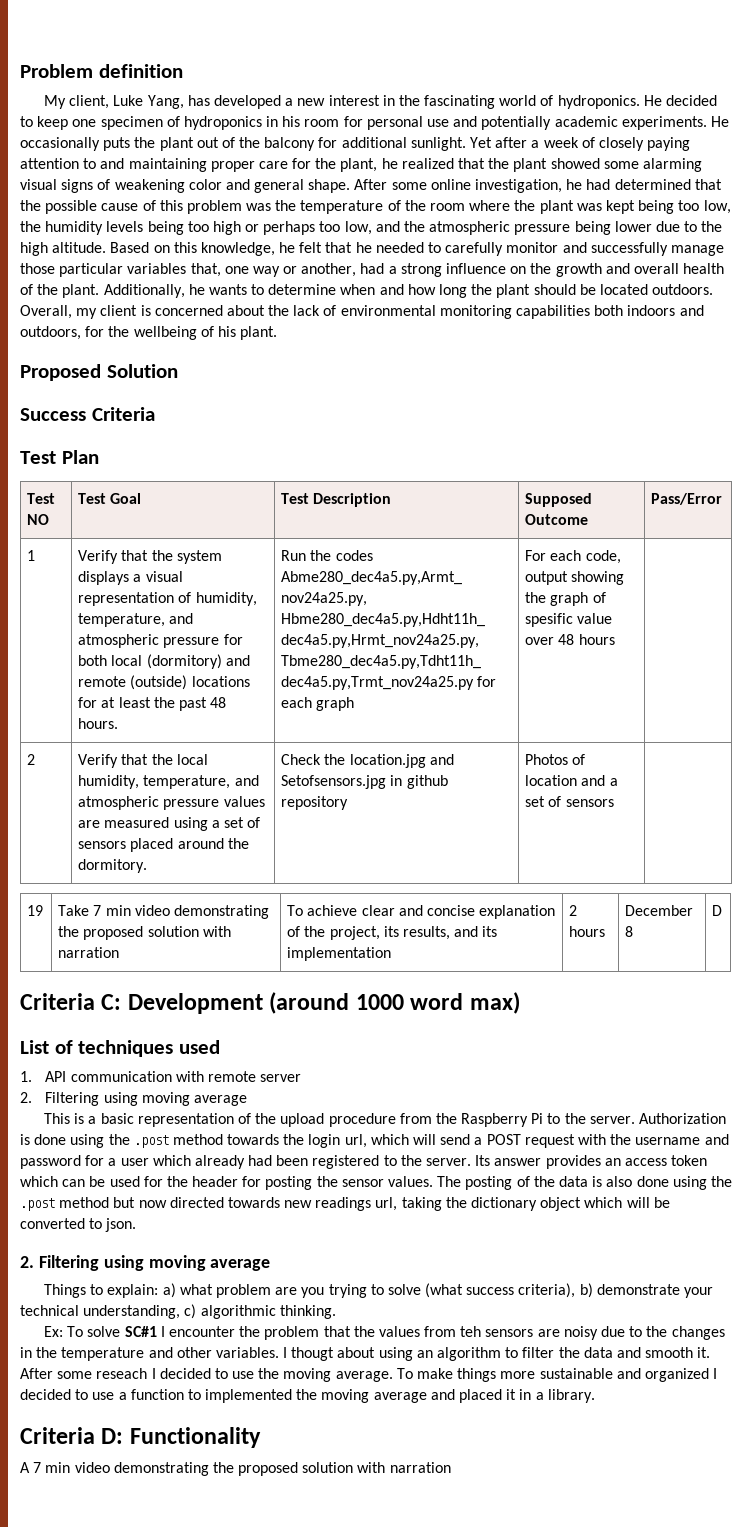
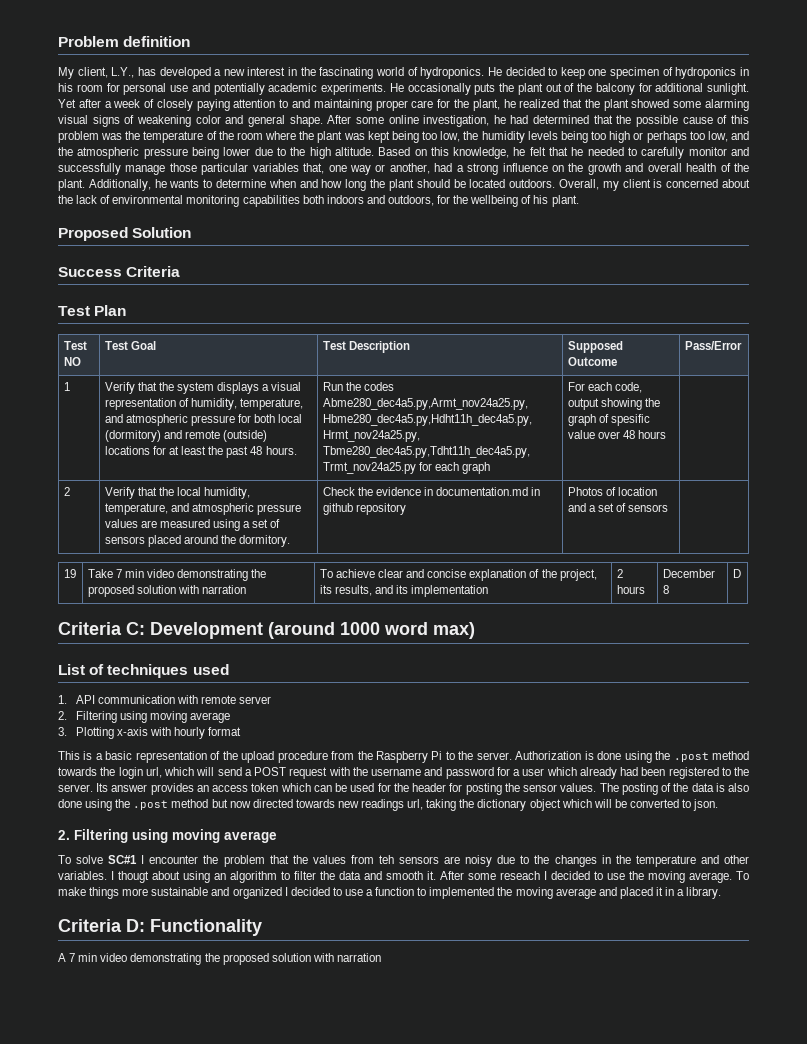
- My client, Luke Yang, has developed a new interest in the fascinating world of hydroponics.
+ My client, L.Y., has developed a new interest in the fascinating world of hydroponics.
- 2 | Verify that the local humidity, temperature, and atmospheric pressure values are measured using a set of sensors placed around the dormitory. | Check the location.jpg and Setofsensors.jpg in github repository | Photos of location and a set of sensors |
+ 2 | Verify that the local humidity, temperature, and atmospheric pressure values are measured using a set of sensors placed around the dormitory. | Check the evidence in documentation.md in github repository | Photos of location and a set of sensors |
+ 3. Plotting x-axis with hourly format
- Things to explain: a) what problem are you trying to solve (what success criteria), b) demonstrate your technical understanding, c) algorithmic thinking.
- Ex: To solve SC#1 I encounter the problem that the values from teh sensors are noisy due to the changes in the temperature and other variables.
+ To solve SC#1 I encounter the problem that the values from teh sensors are noisy due to the changes in the temperature and other variables.

